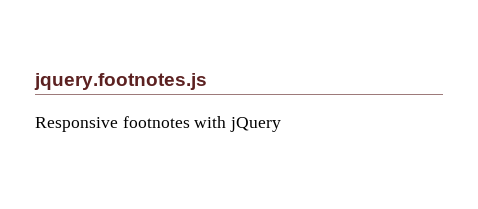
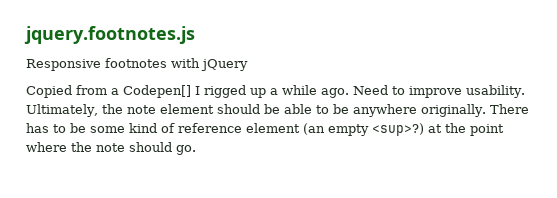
+ Copied from a Codepen[] I rigged up a while ago. Need to improve usability. Ultimately, the note element should be able to be anywhere originally. There has to be some kind of reference element (an empty <sup>?) at the point where the note should go.

